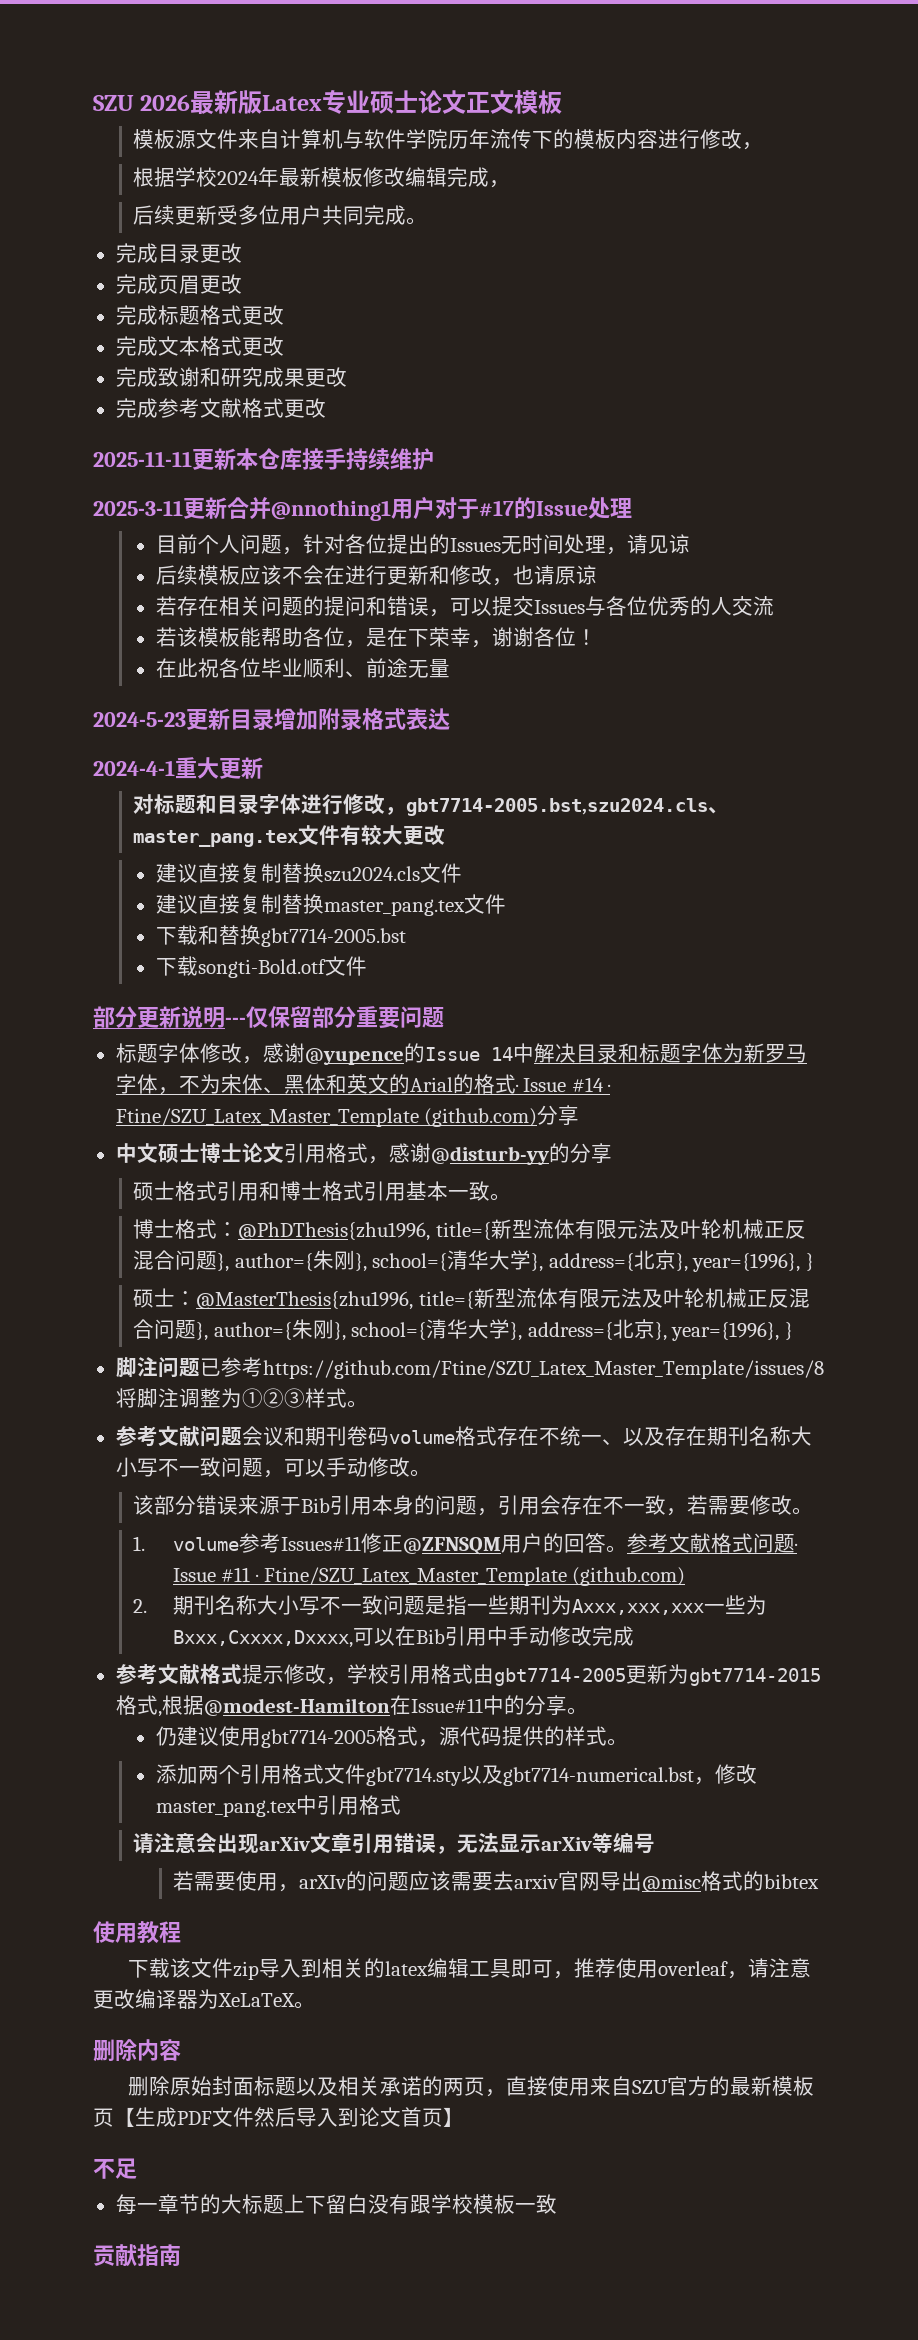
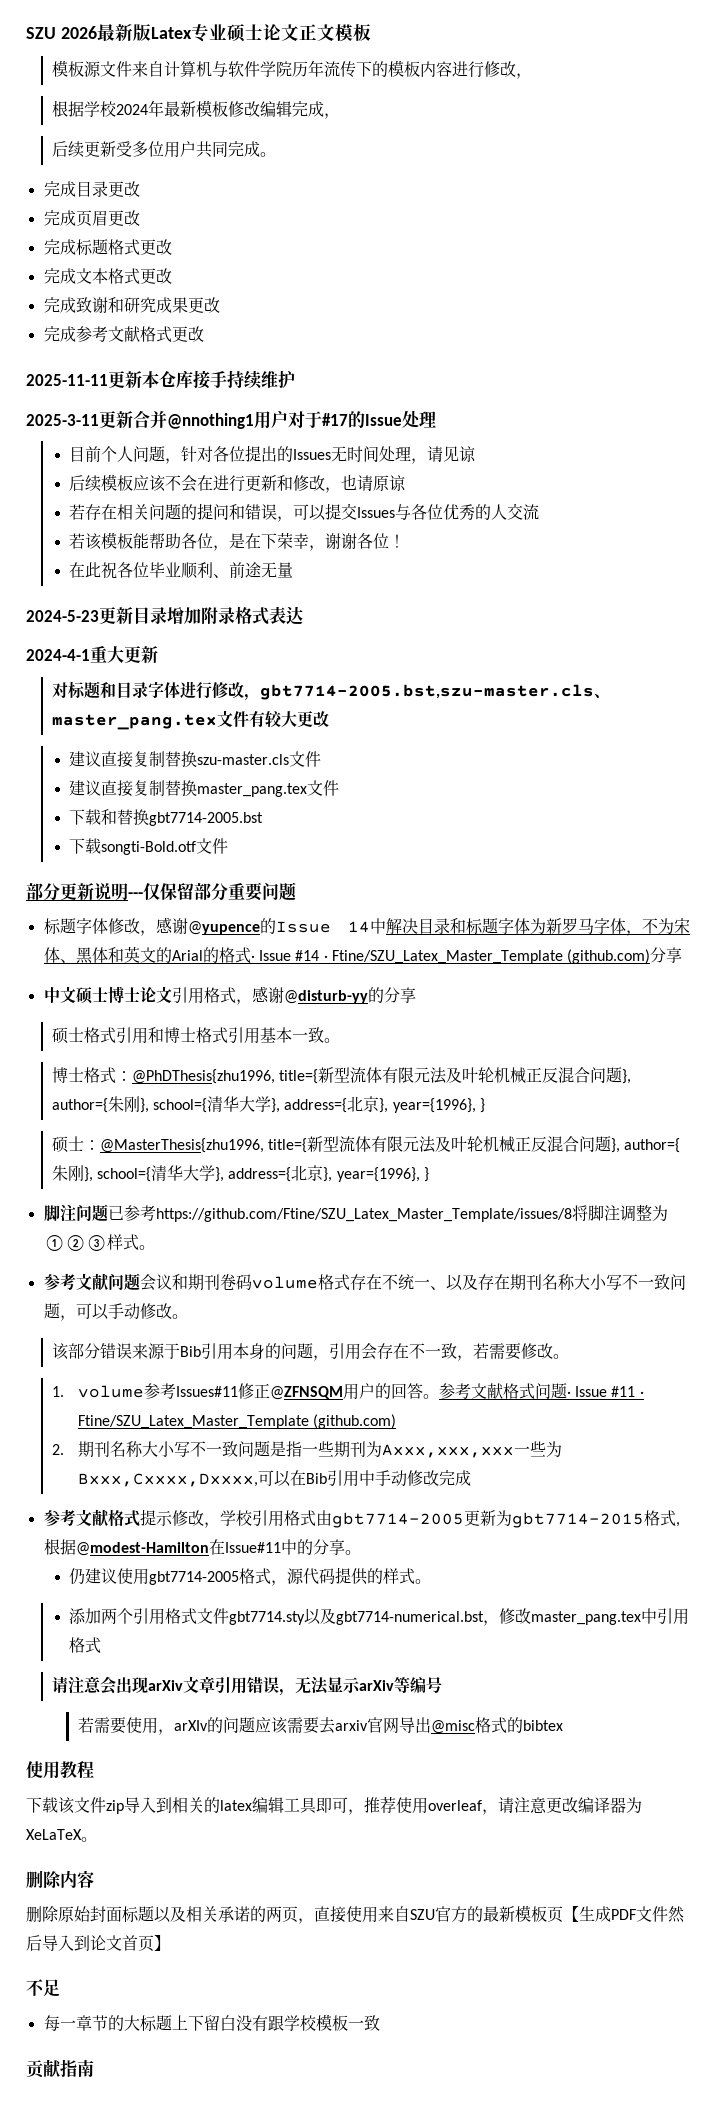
- 对标题和目录字体进行修改，gbt7714-2005.bst,szu2024.cls、master_pang.tex文件有较大更改
+ 对标题和目录字体进行修改，gbt7714-2005.bst,szu-master.cls、master_pang.tex文件有较大更改
- 建议直接复制替换szu2024.cls文件
+ 建议直接复制替换szu-master.cls文件

